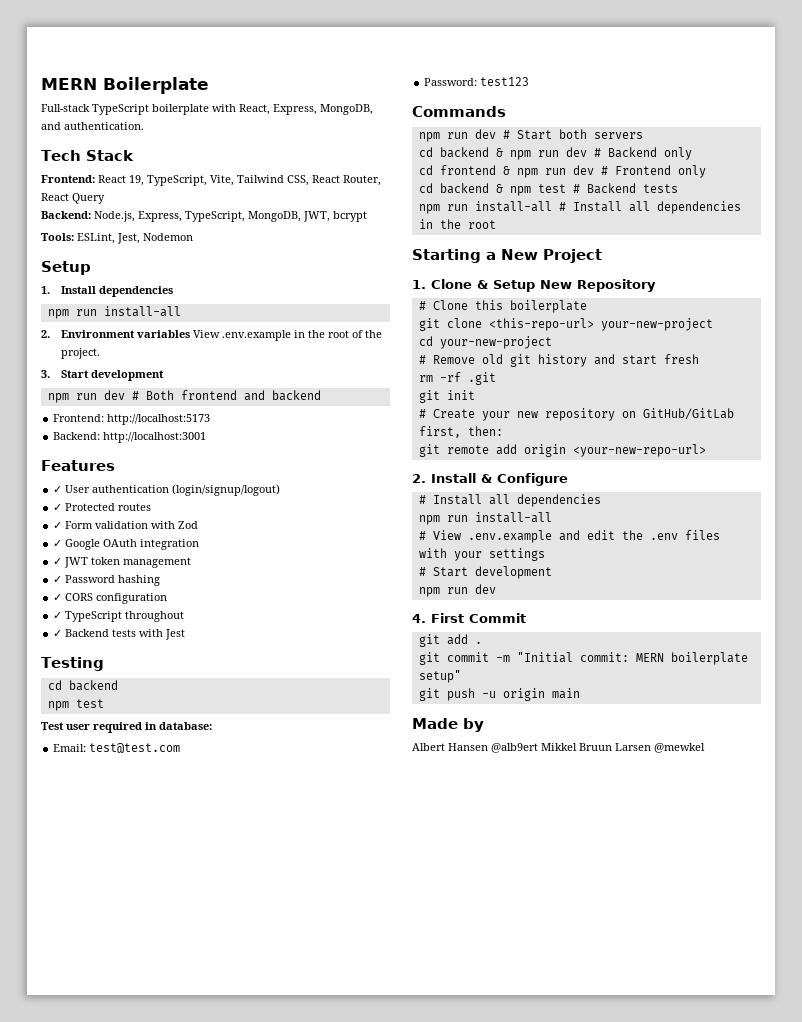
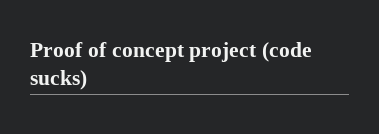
- MERN Boilerplate
- Full-stack TypeScript boilerplate with React, Express, MongoDB, and authentication.
- Tech Stack
- Frontend: React 19, TypeScript, Vite, Tailwind CSS, React Router, React Query
- Backend: Node.js, Express, TypeScript, MongoDB, JWT, bcrypt
- Tools: ESLint, Jest, Nodemon
- Setup
- 1. Install dependencies
- npm run install-all
- 2. Environment variables View .env.example in the root of the project.
- 3. Start development
- npm run dev # Both frontend and backend
- Frontend: http://localhost:5173
- Backend: http://localhost:3001
- Features
- ✓ User authentication (login/signup/logout)
- ✓ Protected routes
- ✓ Form validation with Zod
- ✓ Google OAuth integration
- ✓ JWT token management
- ✓ Password hashing
- ✓ CORS configuration
- ✓ TypeScript throughout
- ✓ Backend tests with Jest
- Testing
- cd backend
- npm test
- Test user required in database:
- Email: test@test.com
- Password: test123
- Commands
- npm run dev # Start both servers
- cd backend & npm run dev # Backend only
- cd frontend & npm run dev # Frontend only
- cd backend & npm test # Backend tests
- npm run install-all # Install all dependencies in the root
- Starting a New Project
- 1. Clone & Setup New Repository
- # Clone this boilerplate
- git clone <this-repo-url> your-new-project
- cd your-new-project
- # Remove old git history and start fresh
- rm -rf .git
- git init
- # Create your new repository on GitHub/GitLab first, then:
- git remote add origin <your-new-repo-url>
- 2. Install & Configure
- # Install all dependencies
- npm run install-all
- # View .env.example and edit the .env files with your settings
- # Start development
- npm run dev
- 4. First Commit
- git add .
- git commit -m "Initial commit: MERN boilerplate setup"
- git push -u origin main
- Made by
- Albert Hansen @alb9ert Mikkel Bruun Larsen @mewkel
+ Proof of concept project (code sucks)

